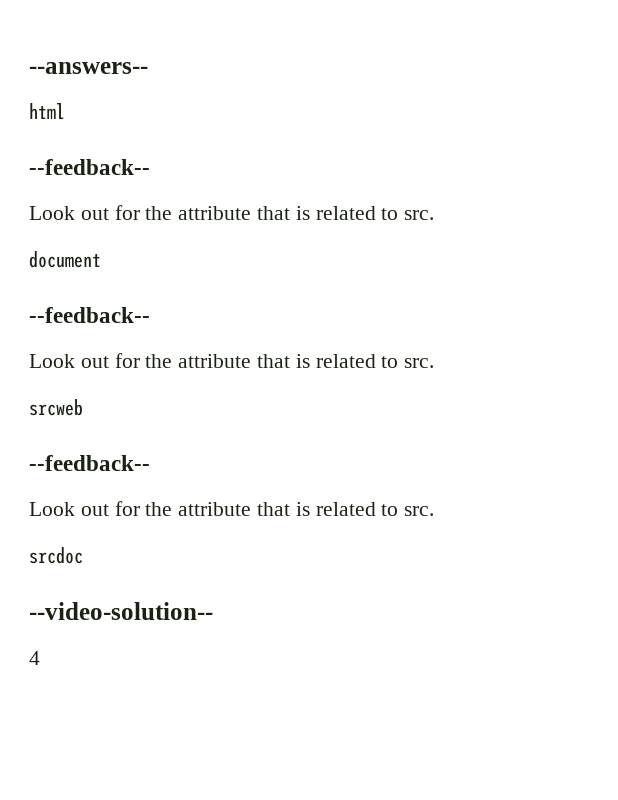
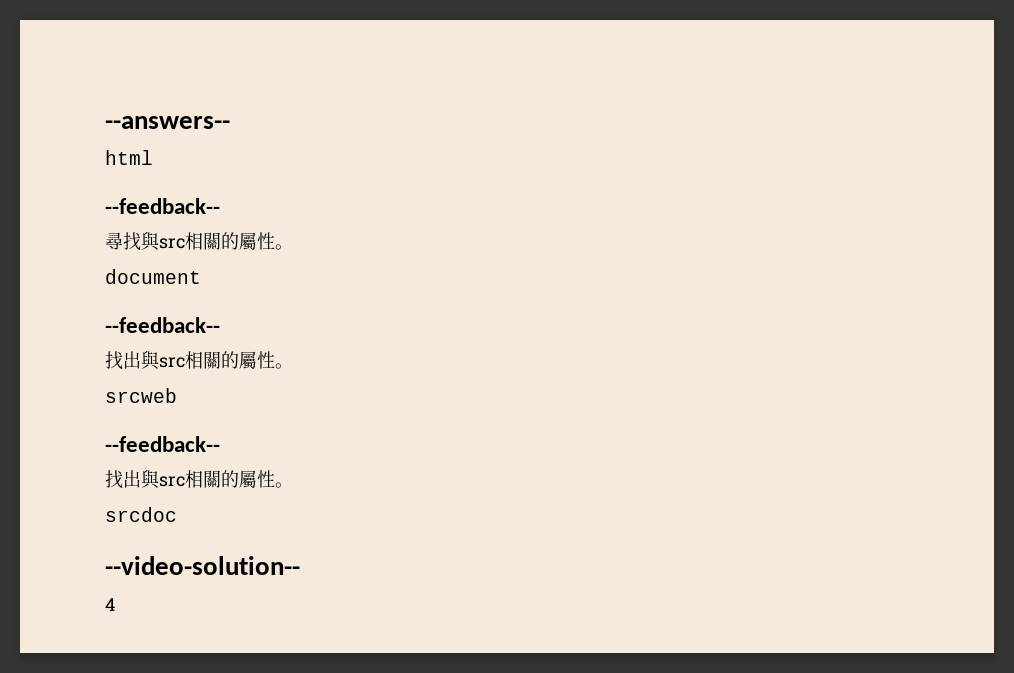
  html
  --feedback--
- Look out for the attribute that is related to src.
+ 尋找與src相關的屬性。
  document
  --feedback--
- Look out for the attribute that is related to src.
+ 找出與src相關的屬性。
  srcweb
  --feedback--
- Look out for the attribute that is related to src.
+ 找出與src相關的屬性。

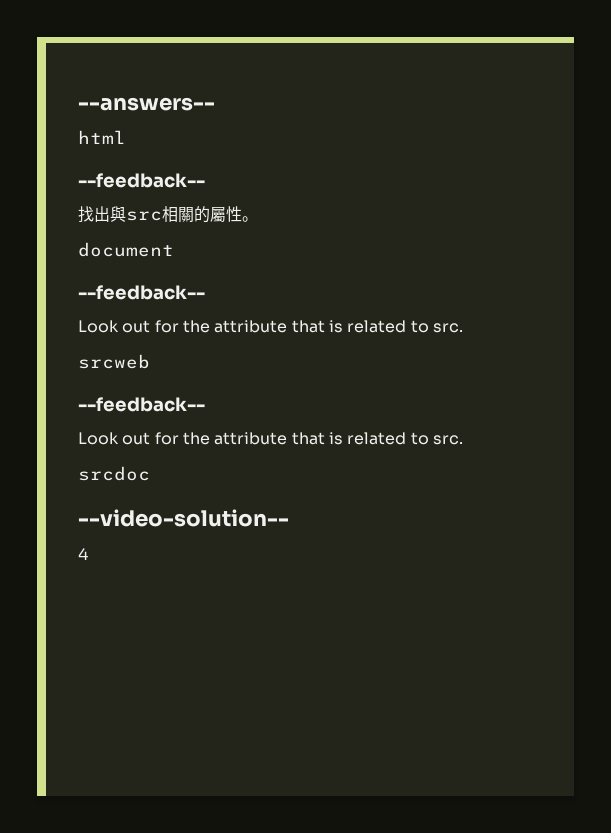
- 尋找與src相關的屬性。
+ 找出與src相關的屬性。
  document
  --feedback--
- 找出與src相關的屬性。
+ Look out for the attribute that is related to src.
  srcweb
  --feedback--
- 找出與src相關的屬性。
+ Look out for the attribute that is related to src.

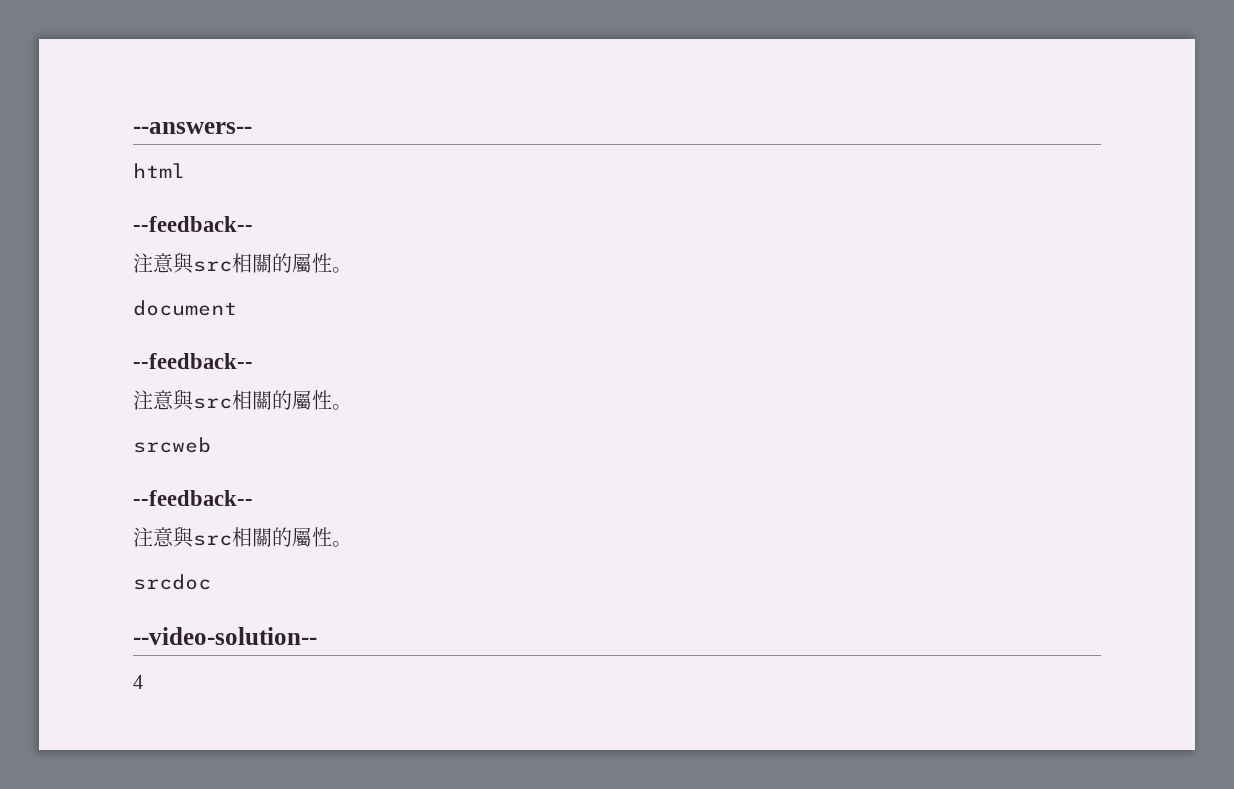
  html
  --feedback--
- 找出與src相關的屬性。
+ 注意與src相關的屬性。
  document
  --feedback--
- Look out for the attribute that is related to src.
+ 注意與src相關的屬性。
  srcweb
  --feedback--
- Look out for the attribute that is related to src.
+ 注意與src相關的屬性。

